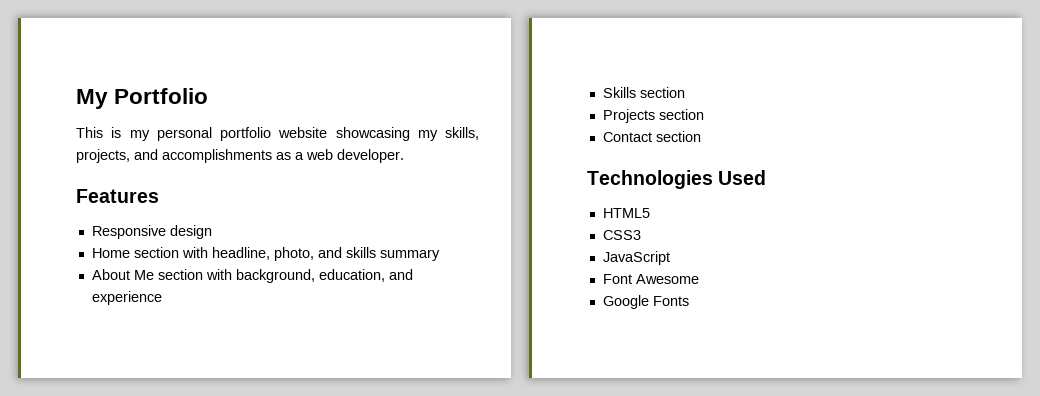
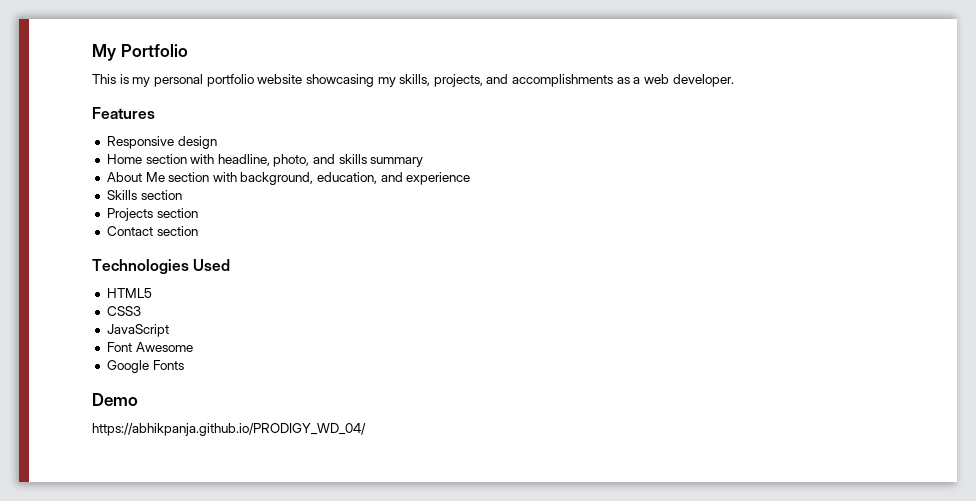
+ Demo
+ https://abhikpanja.github.io/PRODIGY_WD_04/

